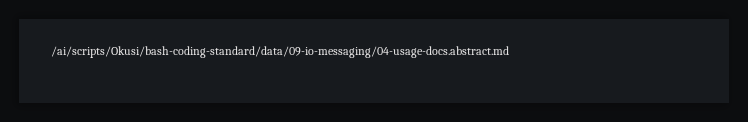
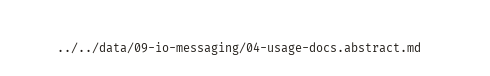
- /ai/scripts/Okusi/bash-coding-standard/data/09-io-messaging/04-usage-docs.abstract.md
+ ../../data/09-io-messaging/04-usage-docs.abstract.md

